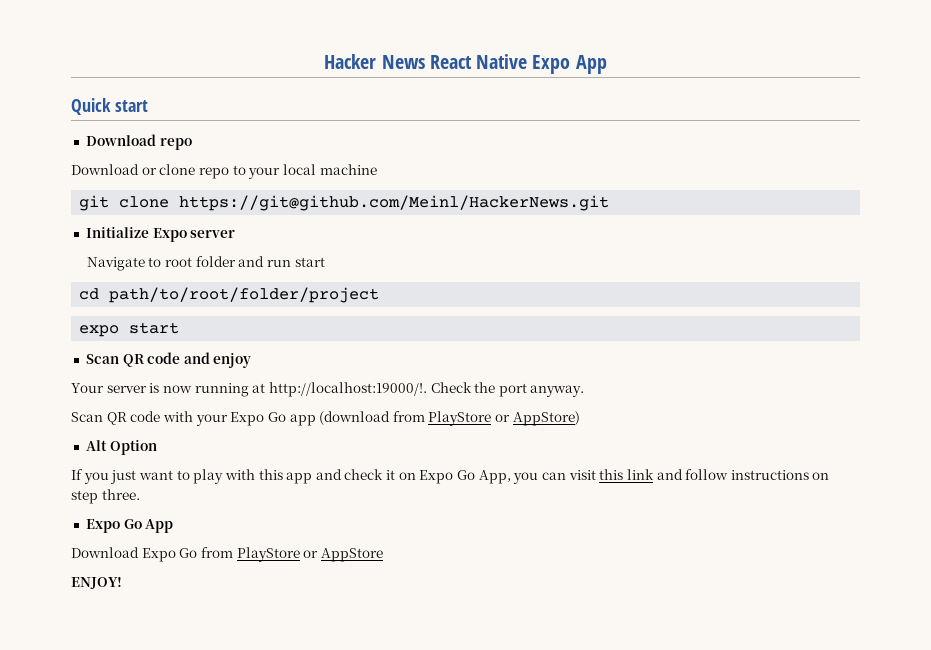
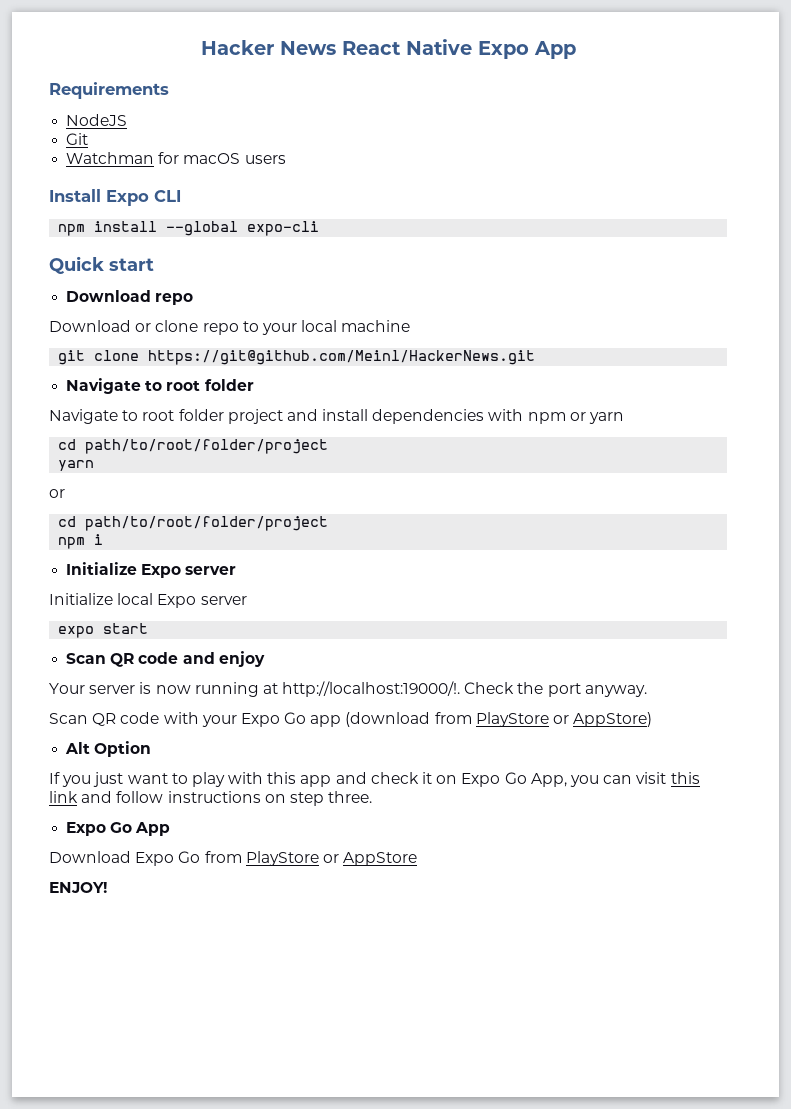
+ Requirements
+ NodeJS
+ Git
+ Watchman for macOS users
+ Install Expo CLI
+ npm install --global expo-cli
  git clone https://git@github.com/Meinl/HackerNews.git
+ Navigate to root folder
+ Navigate to root folder project and install dependencies with npm or yarn
+ cd path/to/root/folder/project
+ yarn
+ or
+ cd path/to/root/folder/project
+ npm i
  Initialize Expo server
- Navigate to root folder and run start
- cd path/to/root/folder/project
+ Initialize local Expo server

